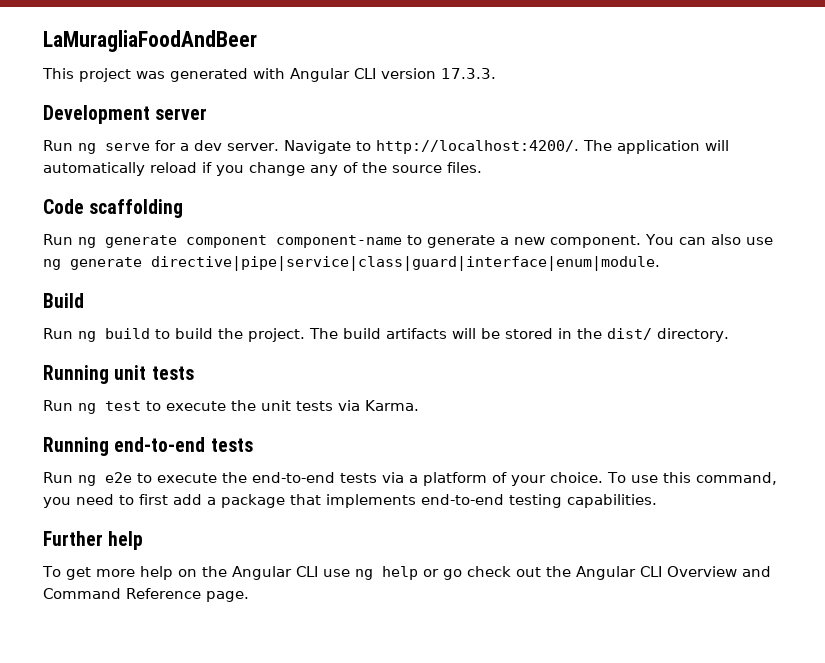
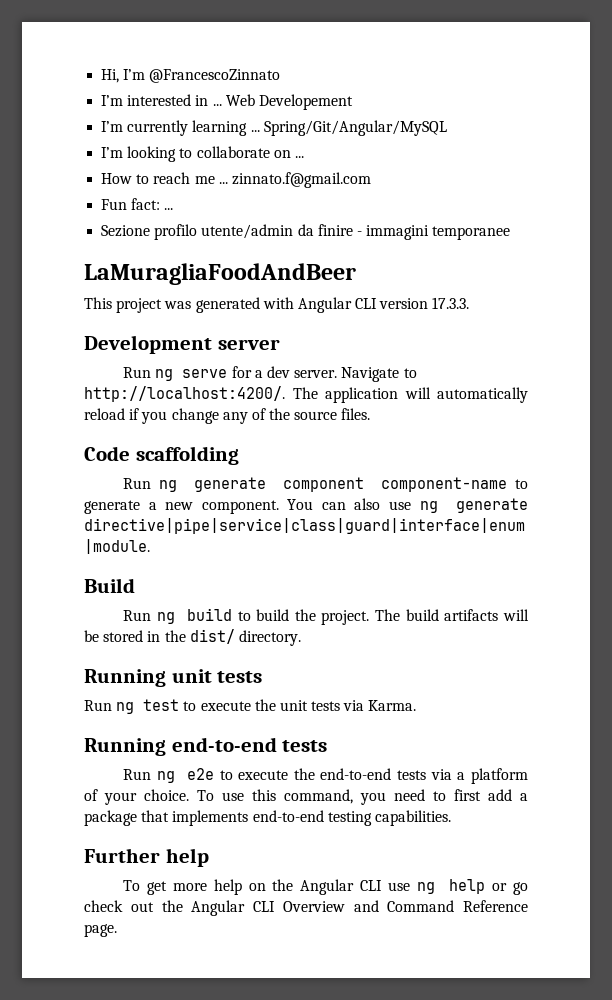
+ Hi, I’m @FrancescoZinnato
+ I’m interested in ... Web Developement
+ I’m currently learning ... Spring/Git/Angular/MySQL
+ I’m looking to collaborate on ...
+ How to reach me ... zinnato.f@gmail.com
+ Fun fact: ...
+ Sezione profilo utente/admin da finire - immagini temporanee

